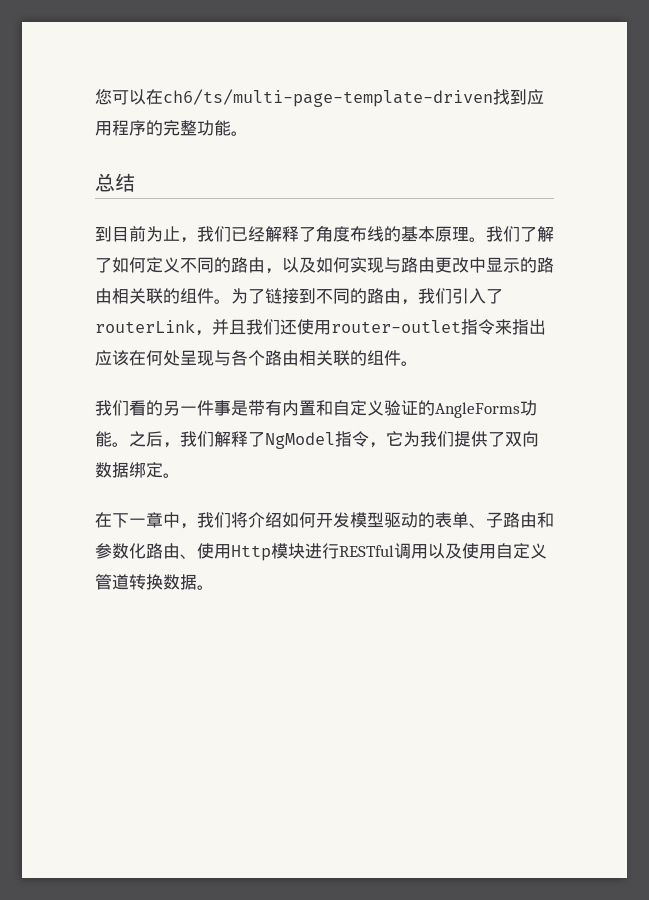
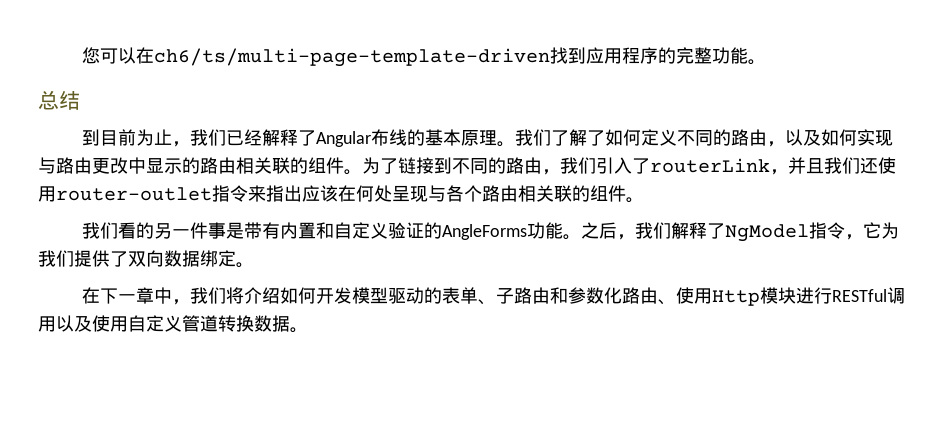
- 到目前为止，我们已经解释了角度布线的基本原理。
+ 到目前为止，我们已经解释了Angular布线的基本原理。

